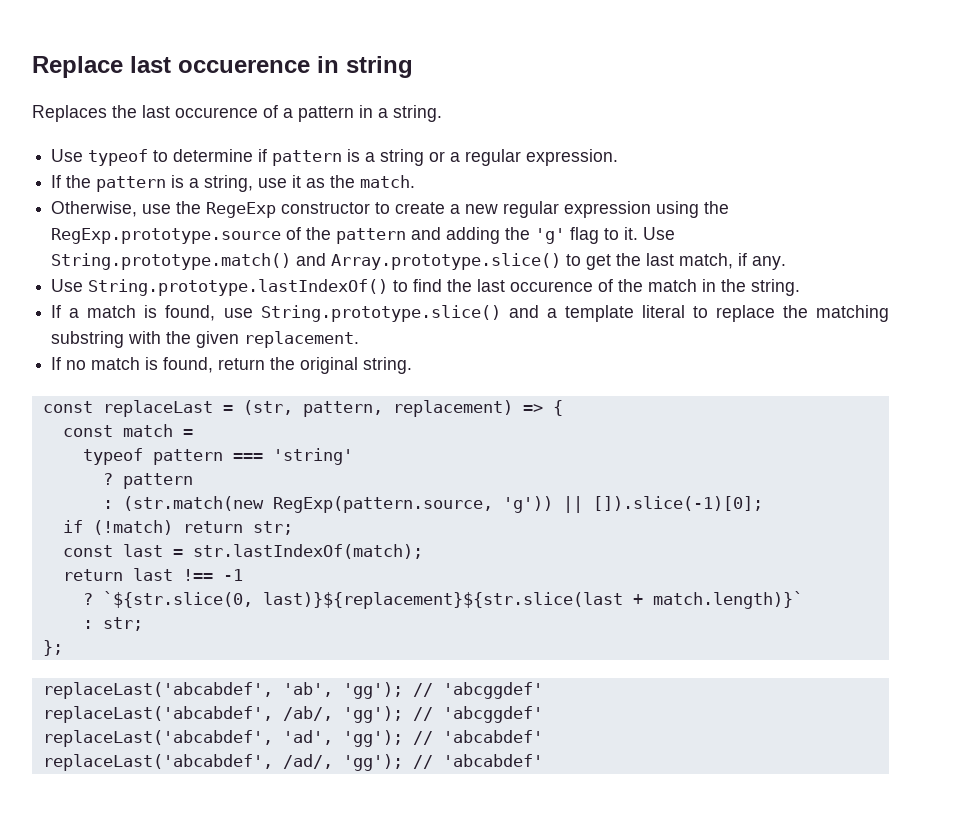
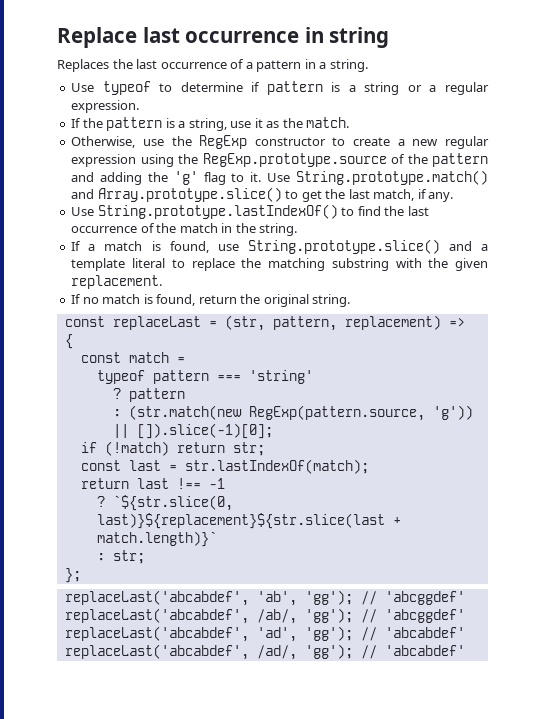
- Replace last occuerence in string
+ Replace last occurrence in string
- Replaces the last occurence of a pattern in a string.
+ Replaces the last occurrence of a pattern in a string.
- Otherwise, use the RegeExp constructor to create a new regular expression using the RegExp.prototype.source of the pattern and adding the 'g' flag to it.
+ Otherwise, use the RegExp constructor to create a new regular expression using the RegExp.prototype.source of the pattern and adding the 'g' flag to it.
- Use String.prototype.lastIndexOf() to find the last occurence of the match in the string.
+ Use String.prototype.lastIndexOf() to find the last occurrence of the match in the string.

